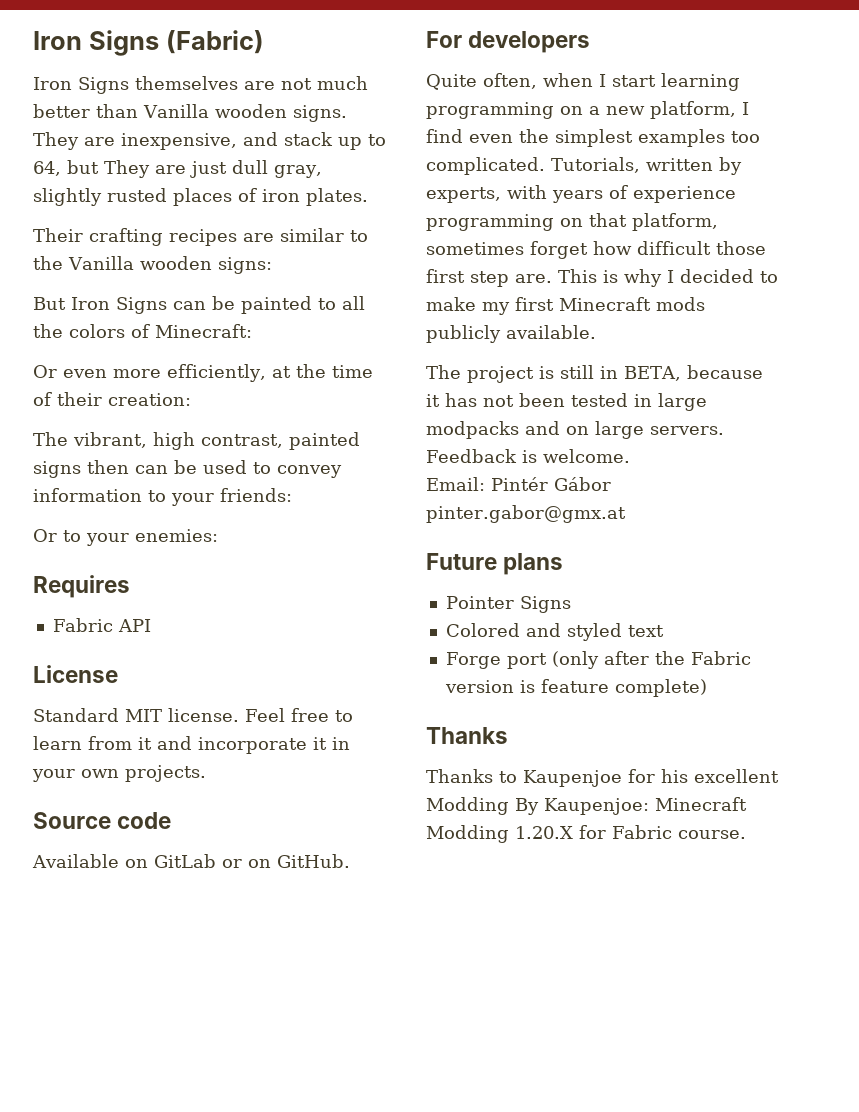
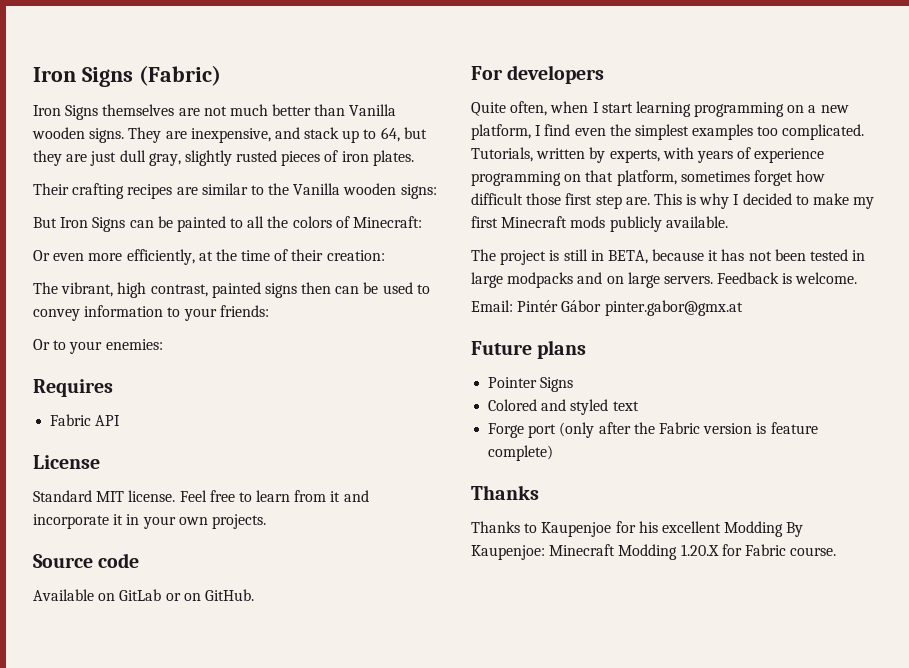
- They are inexpensive, and stack up to 64, but They are just dull gray, slightly rusted places of iron plates.
+ They are inexpensive, and stack up to 64, but they are just dull gray, slightly rusted pieces of iron plates.

